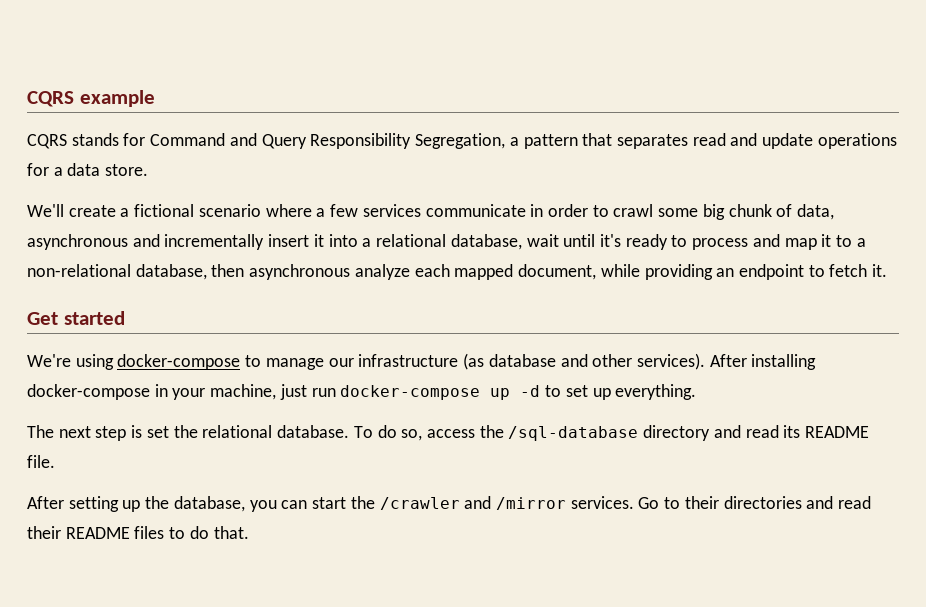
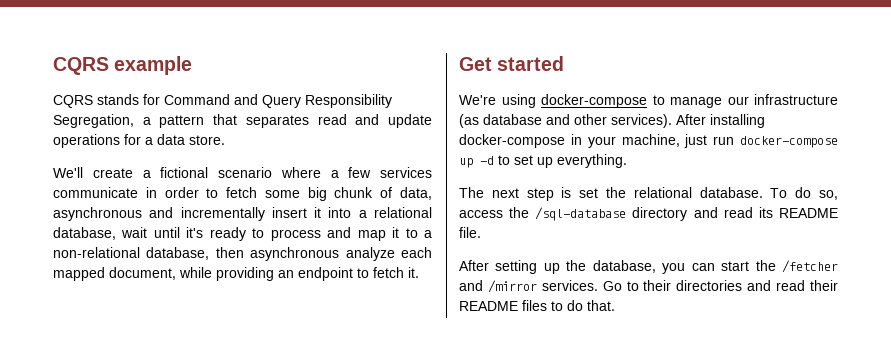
- We'll create a fictional scenario where a few services communicate in order to crawl some big chunk of data, asynchronous and incrementally insert it into a relational database, wait until it's ready to process and map it to a non-relational database, then asynchronous analyze each mapped document, while providing an endpoint to fetch it.
+ We'll create a fictional scenario where a few services communicate in order to fetch some big chunk of data, asynchronous and incrementally insert it into a relational database, wait until it's ready to process and map it to a non-relational database, then asynchronous analyze each mapped document, while providing an endpoint to fetch it.
- After setting up the database, you can start the /crawler and /mirror services.
+ After setting up the database, you can start the /fetcher and /mirror services.

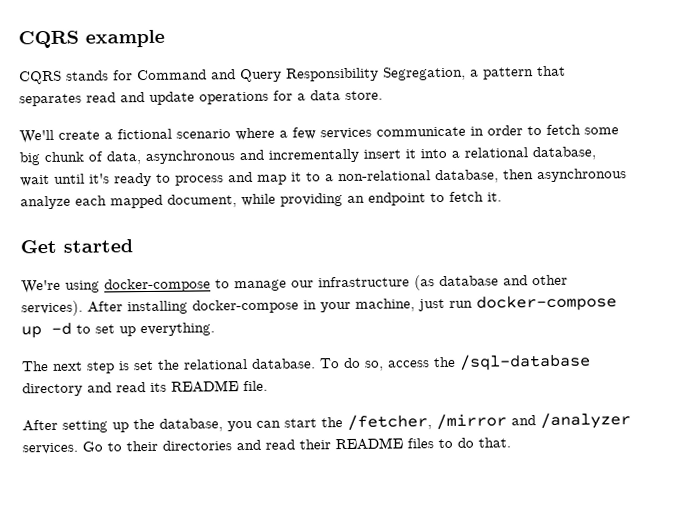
- After setting up the database, you can start the /fetcher and /mirror services.
+ After setting up the database, you can start the /fetcher, /mirror and /analyzer services.

